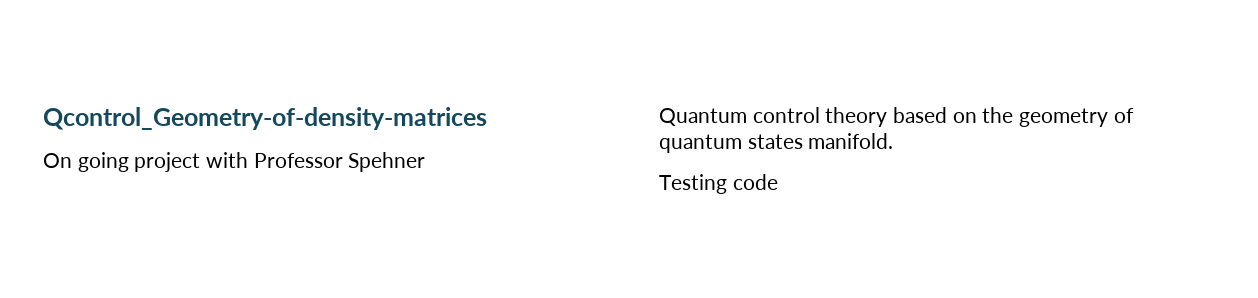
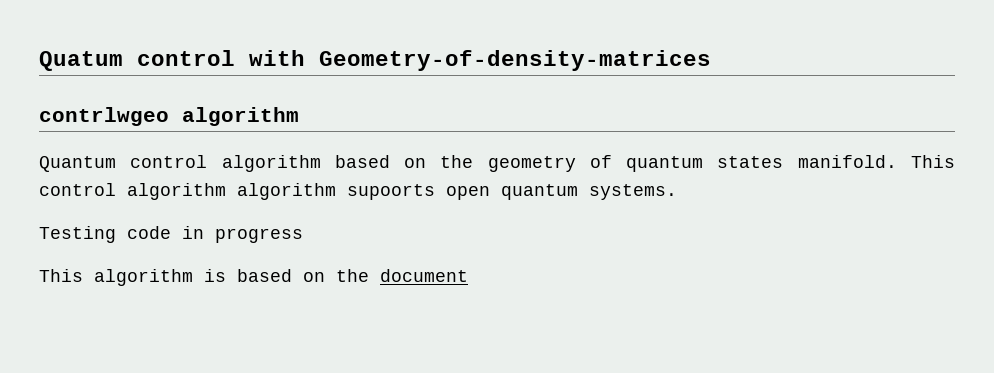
- Qcontrol_Geometry-of-density-matrices
- On going project with Professor Spehner
+ Quatum control with Geometry-of-density-matrices
+ contrlwgeo algorithm
- Quantum control theory based on the geometry of quantum states manifold.
- Testing code
+ Quantum control algorithm based on the geometry of quantum states manifold. This control algorithm algorithm supoorts open quantum systems.
+ Testing code in progress
+ This algorithm is based on the document

